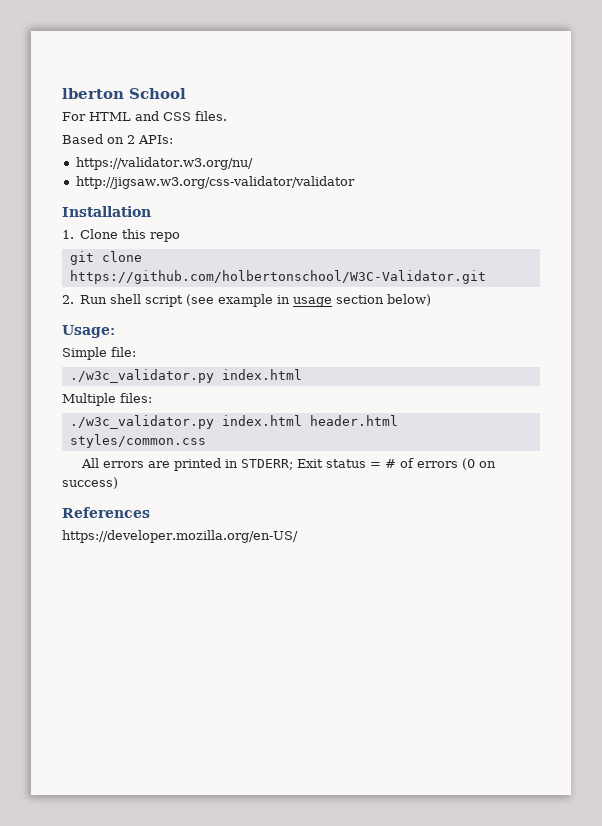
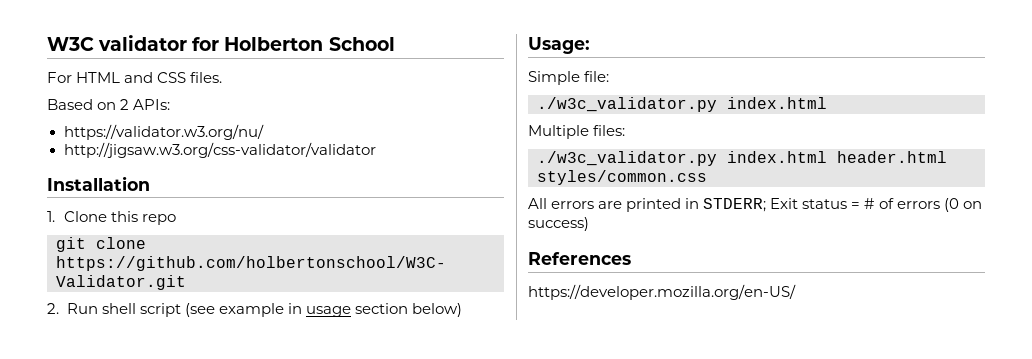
- lberton School
+ W3C validator for Holberton School

